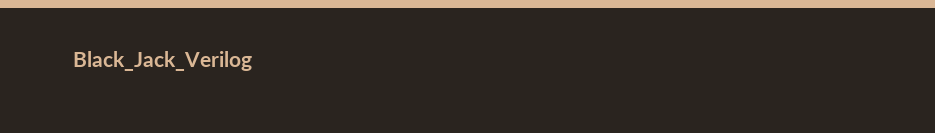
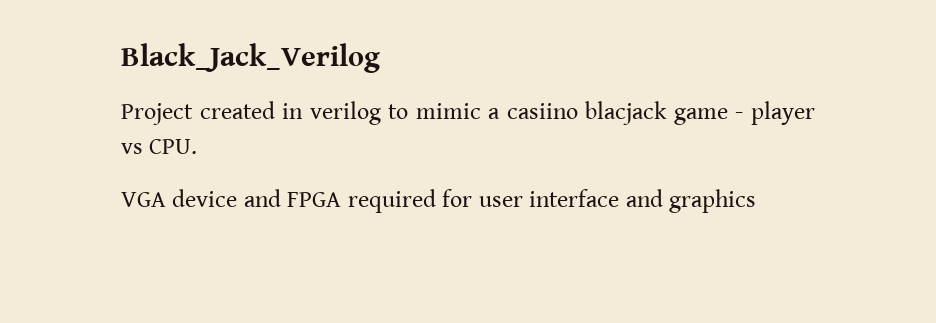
+ Project created in verilog to mimic a casiino blacjack game - player vs CPU.
+ VGA device and FPGA required for user interface and graphics

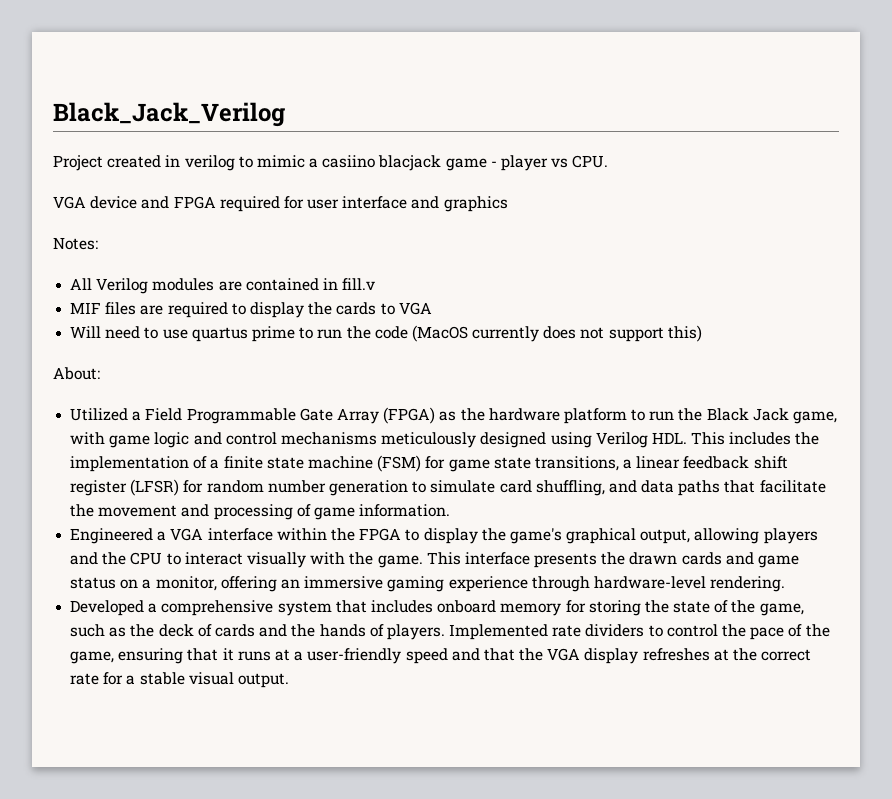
+ Notes:
+ All Verilog modules are contained in fill.v
+ MIF files are required to display the cards to VGA
+ Will need to use quartus prime to run the code (MacOS currently does not support this)
+ About:
+ Utilized a Field Programmable Gate Array (FPGA) as the hardware platform to run the Black Jack game, with game logic and control mechanisms meticulously designed using Verilog HDL. This includes the implementation of a finite state machine (FSM) for game state transitions, a linear feedback shift register (LFSR) for random number generation to simulate card shuffling, and data paths that facilitate the movement and processing of game information.
+ Engineered a VGA interface within the FPGA to display the game's graphical output, allowing players and the CPU to interact visually with the game. This interface presents the drawn cards and game status on a monitor, offering an immersive gaming experience through hardware-level rendering.
+ Developed a comprehensive system that includes onboard memory for storing the state of the game, such as the deck of cards and the hands of players. Implemented rate dividers to control the pace of the game, ensuring that it runs at a user-friendly speed and that the VGA display refreshes at the correct rate for a stable visual output.

